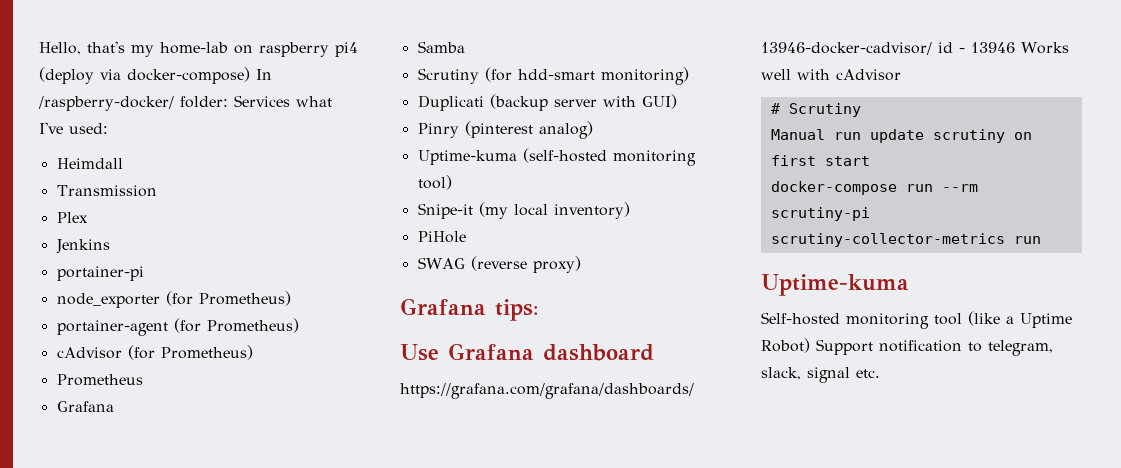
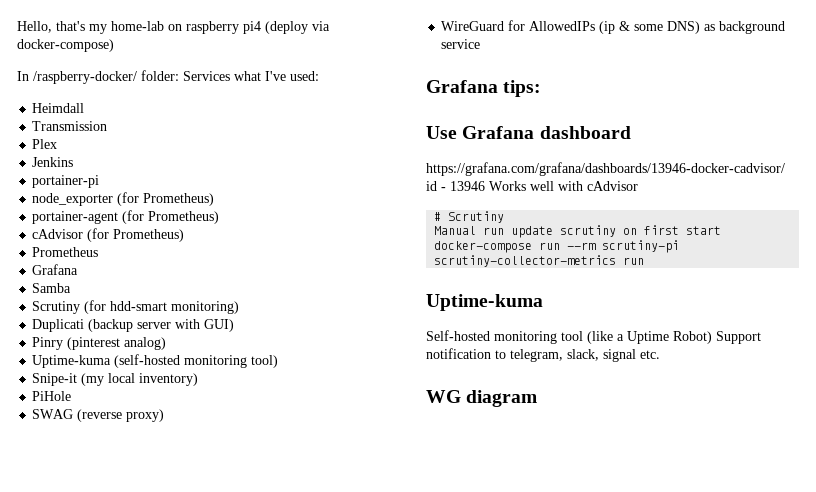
- Hello, that's my home-lab on raspberry pi4 (deploy via docker-compose) In /raspberry-docker/ folder: Services what I've used:
+ Hello, that's my home-lab on raspberry pi4 (deploy via docker-compose)
+ In /raspberry-docker/ folder: Services what I've used:
+ WireGuard for AllowedIPs (ip & some DNS) as background service
+ WG diagram

